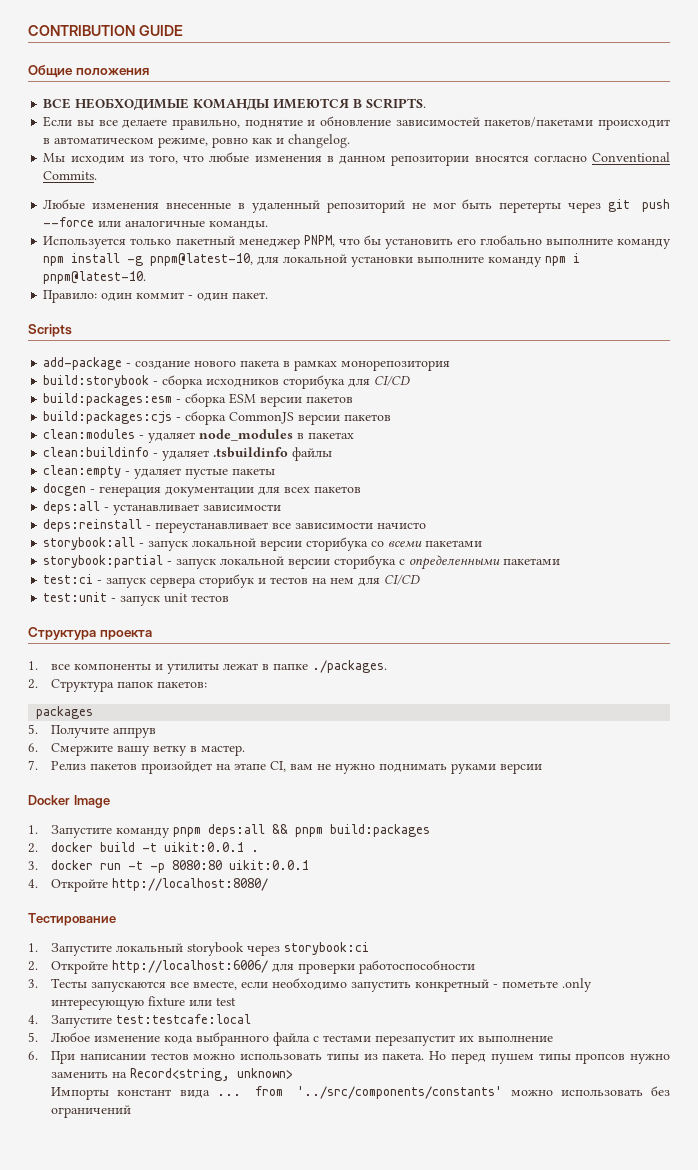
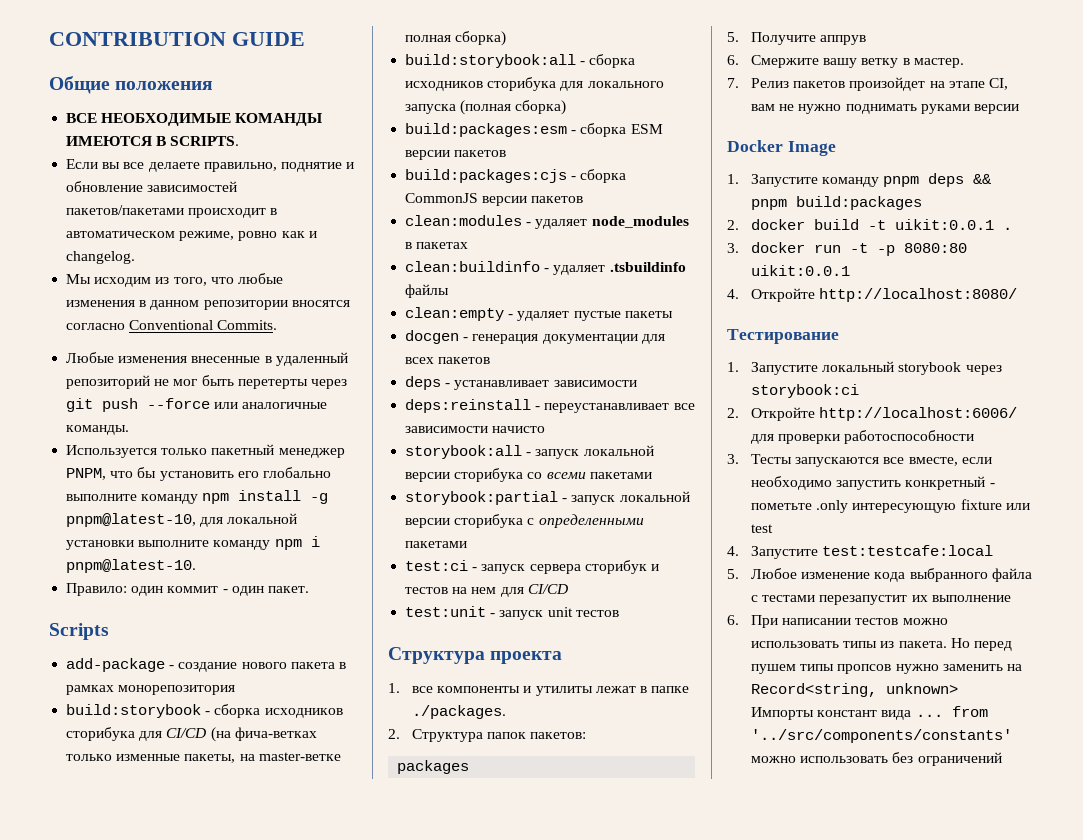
- build:storybook - сборка исходников сторибука для CI/CD
+ build:storybook - сборка исходников сторибука для CI/CD (на фича-ветках только изменные пакеты, на master-ветке полная сборка)
+ build:storybook:all - сборка исходников сторибука для локального запуска (полная сборка)
- deps:all - устанавливает зависимости
+ deps - устанавливает зависимости
- 1. Запустите команду pnpm deps:all && pnpm build:packages
+ 1. Запустите команду pnpm deps && pnpm build:packages

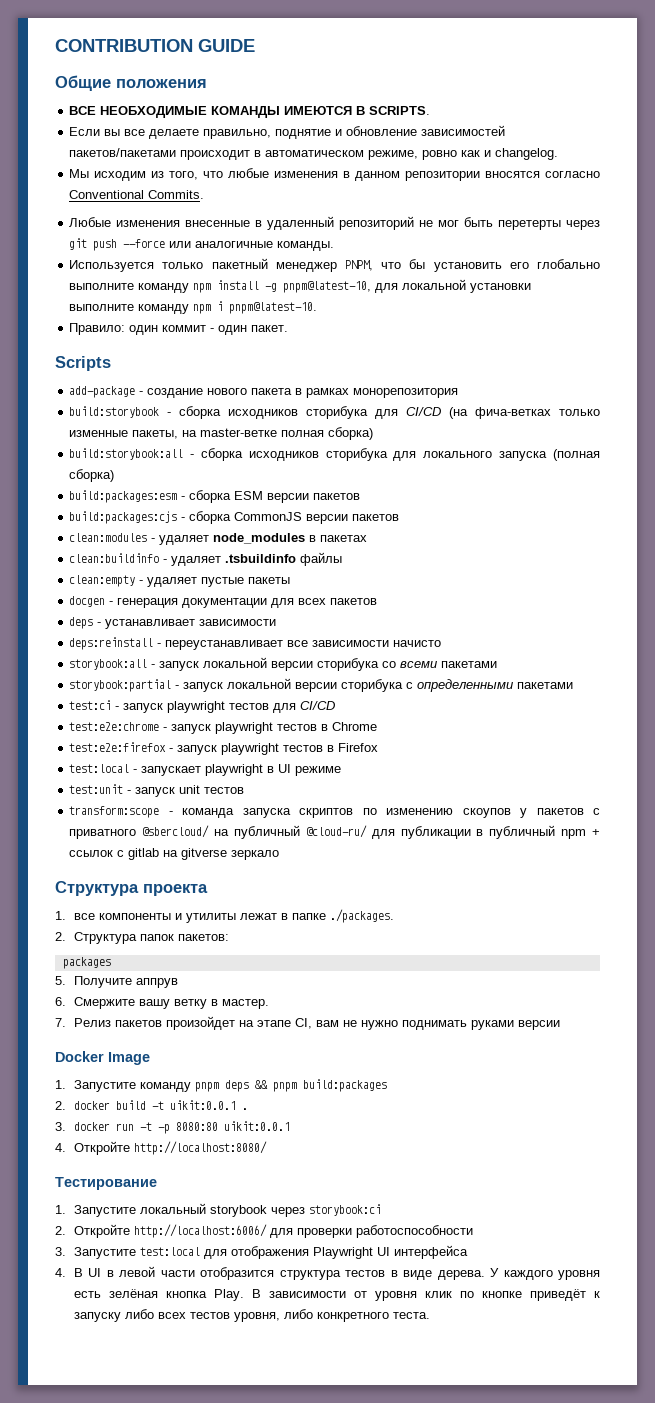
- test:ci - запуск сервера сторибук и тестов на нем для CI/CD
+ test:ci - запуск playwright тестов для CI/CD
+ test:e2e:chrome - запуск playwright тестов в Chrome
+ test:e2e:firefox - запуск playwright тестов в Firefox
+ test:local - запускает playwright в UI режиме
+ transform:scope - команда запуска скриптов по изменению скоупов у пакетов с приватного @sbercloud/ на публичный @cloud-ru/ для публикации в публичный npm + ссылок с gitlab на gitverse зеркало
- 3. Тесты запускаются все вместе, если необходимо запустить конкретный - пометьте .only интересующую fixture или test
- 4. Запустите test:testcafe:local
- 5. Любое изменение кода выбранного файла с тестами перезапустит их выполнение
- 6. При написании тестов можно использовать типы из пакета. Но перед пушем типы пропсов нужно заменить на Record<string, unknown>
- Импорты констант вида ... from '../src/components/constants' можно использовать без ограничений
+ 3. Запустите test:local для отображения Playwright UI интерфейса
+ 4. В UI в левой части отобразится структура тестов в виде дерева. У каждого уровня есть зелёная кнопка Play. В зависимости от уровня клик по кнопке приведёт к запуску либо всех тестов уровня, либо конкретного теста.

